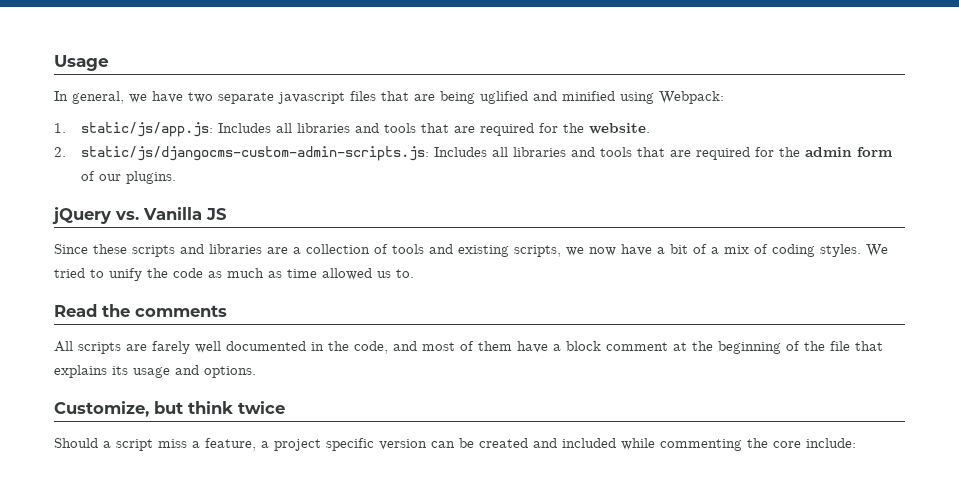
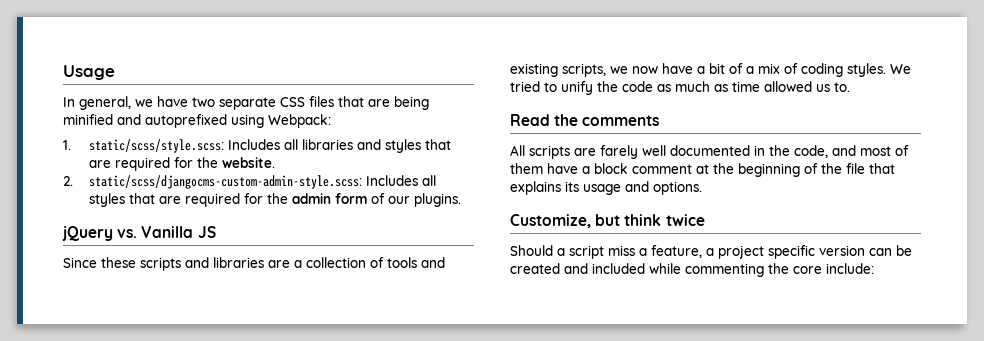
- In general, we have two separate javascript files that are being uglified and minified using Webpack:
+ In general, we have two separate CSS files that are being minified and autoprefixed using Webpack:
- 1. static/js/app.js: Includes all libraries and tools that are required for the website.
+ 1. static/scss/style.scss: Includes all libraries and styles that are required for the website.
- 2. static/js/djangocms-custom-admin-scripts.js: Includes all libraries and tools that are required for the admin form of our plugins.
+ 2. static/scss/djangocms-custom-admin-style.scss: Includes all styles that are required for the admin form of our plugins.

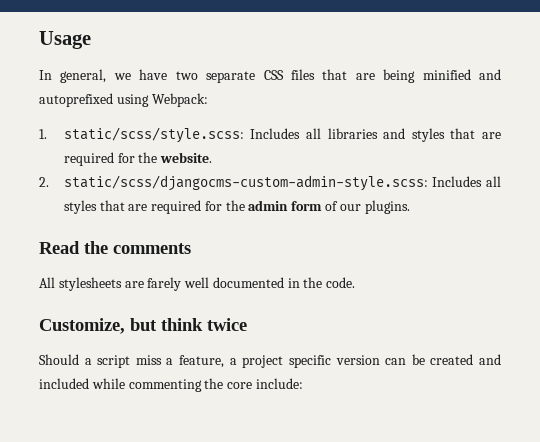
- jQuery vs. Vanilla JS
- Since these scripts and libraries are a collection of tools and existing scripts, we now have a bit of a mix of coding styles. We tried to unify the code as much as time allowed us to.
- All scripts are farely well documented in the code, and most of them have a block comment at the beginning of the file that explains its usage and options.
+ All stylesheets are farely well documented in the code.

